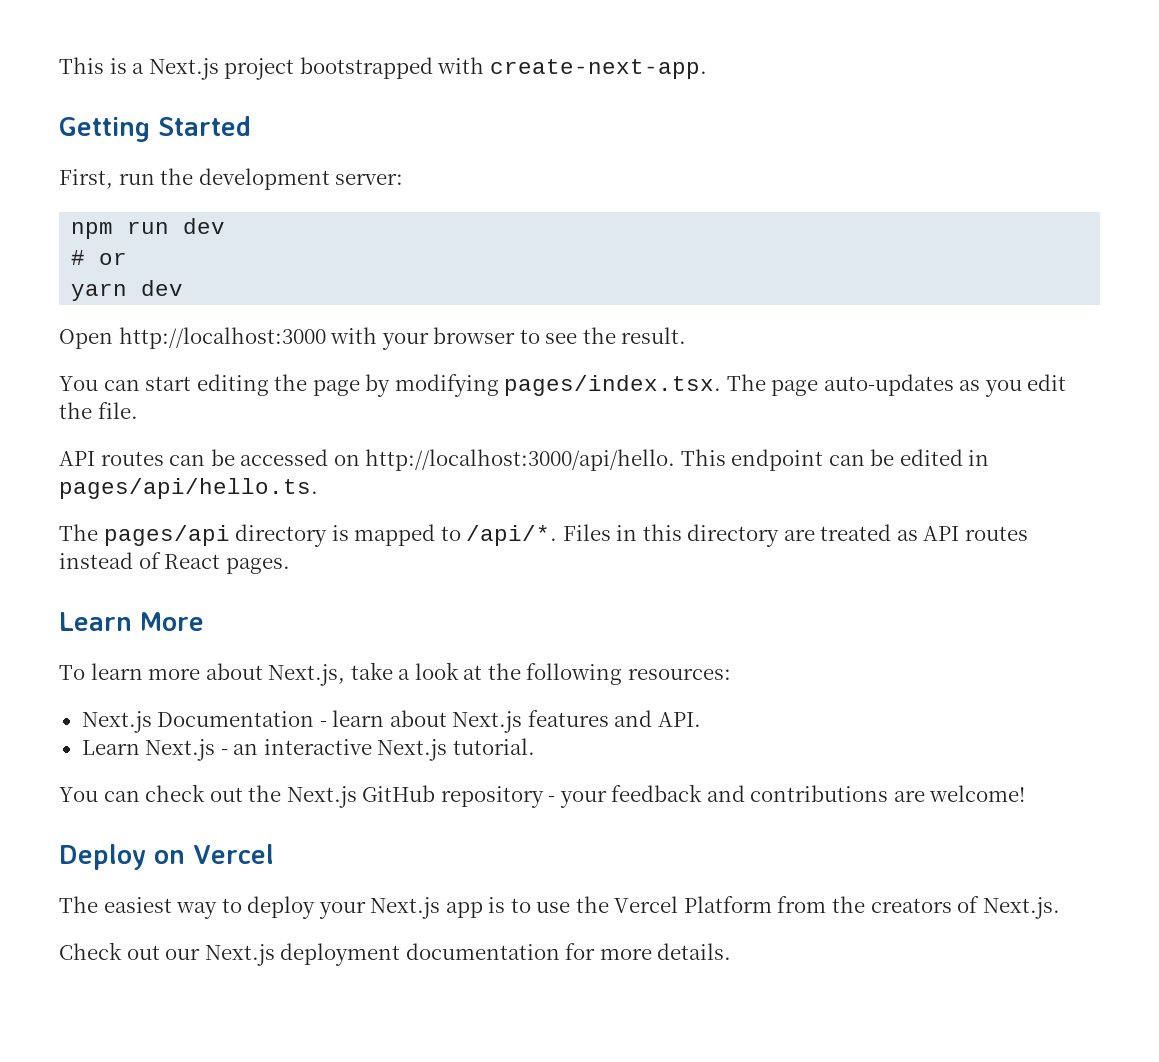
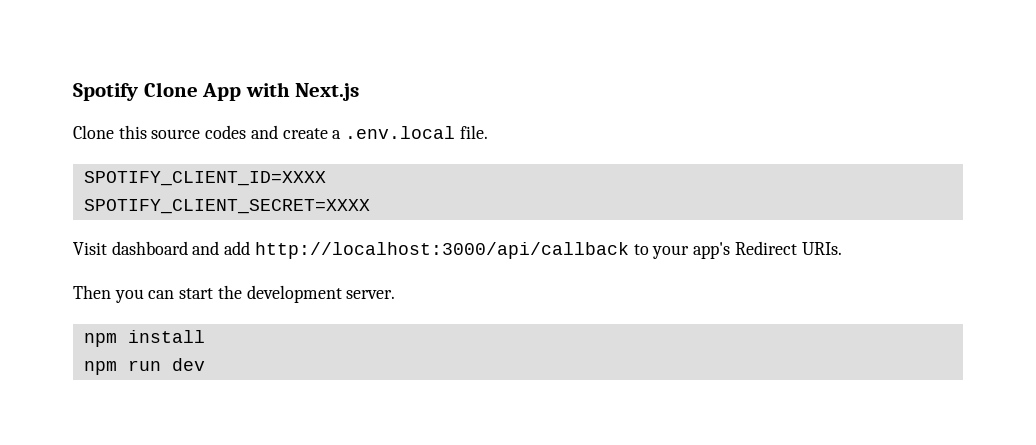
- This is a Next.js project bootstrapped with create-next-app.
- Getting Started
- First, run the development server:
+ Spotify Clone App with Next.js
+ Clone this source codes and create a .env.local file.
+ SPOTIFY_CLIENT_ID=XXXX
+ SPOTIFY_CLIENT_SECRET=XXXX
+ Visit dashboard and add http://localhost:3000/api/callback to your app's Redirect URIs.
+ Then you can start the development server.
+ npm install
  npm run dev
- # or
- yarn dev
- Open http://localhost:3000 with your browser to see the result.
- You can start editing the page by modifying pages/index.tsx. The page auto-updates as you edit the file.
- API routes can be accessed on http://localhost:3000/api/hello. This endpoint can be edited in pages/api/hello.ts.
- The pages/api directory is mapped to /api/*. Files in this directory are treated as API routes instead of React pages.
- Learn More
- To learn more about Next.js, take a look at the following resources:
- Next.js Documentation - learn about Next.js features and API.
- Learn Next.js - an interactive Next.js tutorial.
- You can check out the Next.js GitHub repository - your feedback and contributions are welcome!
- Deploy on Vercel
- The easiest way to deploy your Next.js app is to use the Vercel Platform from the creators of Next.js.
- Check out our Next.js deployment documentation for more details.

